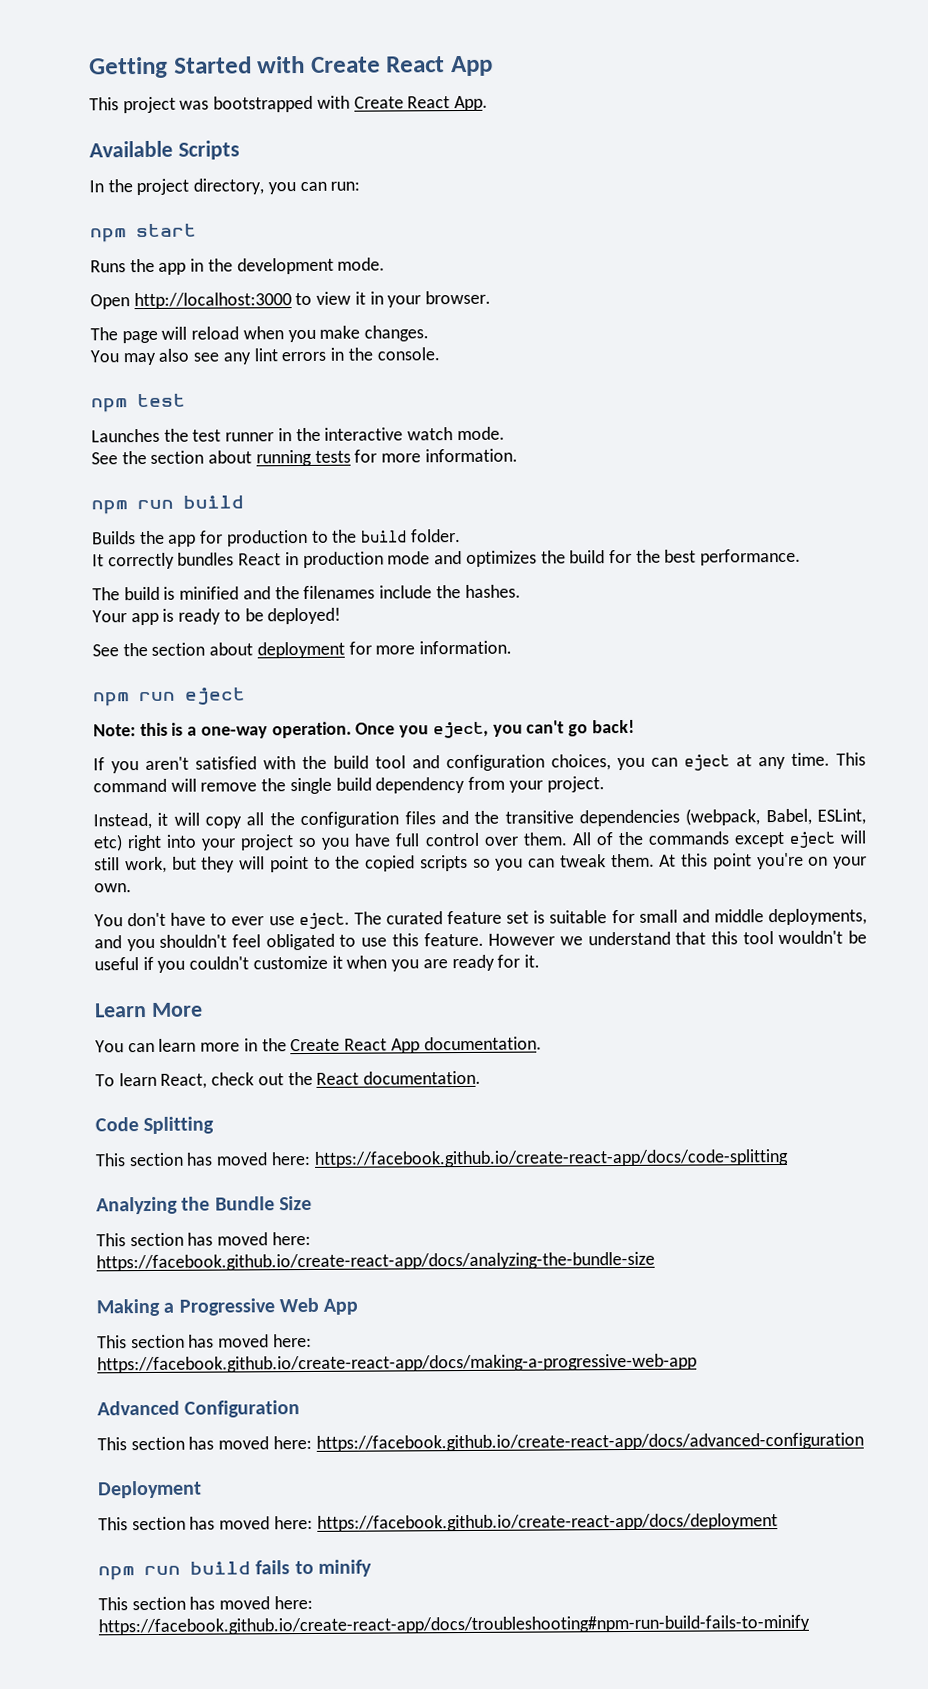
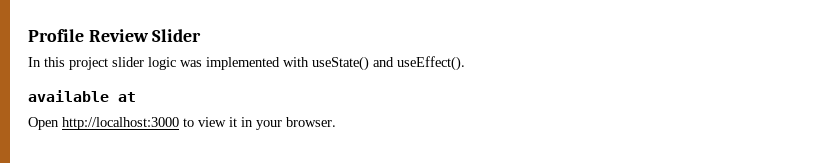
- Getting Started with Create React App
- This project was bootstrapped with Create React App.
- Available Scripts
- In the project directory, you can run:
- npm start
- Runs the app in the development mode.
+ Profile Review Slider
+ In this project slider logic was implemented with useState() and useEffect().
+ available at
- The page will reload when you make changes.
- You may also see any lint errors in the console.
- npm test
- Launches the test runner in the interactive watch mode.
- See the section about running tests for more information.
- npm run build
- Builds the app for production to the build folder.
- It correctly bundles React in production mode and optimizes the build for the best performance.
- The build is minified and the filenames include the hashes.
- Your app is ready to be deployed!
- See the section about deployment for more information.
- npm run eject
- Note: this is a one-way operation. Once you eject, you can't go back!
- If you aren't satisfied with the build tool and configuration choices, you can eject at any time. This command will remove the single build dependency from your project.
- Instead, it will copy all the configuration files and the transitive dependencies (webpack, Babel, ESLint, etc) right into your project so you have full control over them. All of the commands except eject will still work, but they will point to the copied scripts so you can tweak them. At this point you're on your own.
- You don't have to ever use eject. The curated feature set is suitable for small and middle deployments, and you shouldn't feel obligated to use this feature. However we understand that this tool wouldn't be useful if you couldn't customize it when you are ready for it.
- Learn More
- You can learn more in the Create React App documentation.
- To learn React, check out the React documentation.
- Code Splitting
- This section has moved here: https://facebook.github.io/create-react-app/docs/code-splitting
- Analyzing the Bundle Size
- This section has moved here: https://facebook.github.io/create-react-app/docs/analyzing-the-bundle-size
- Making a Progressive Web App
- This section has moved here: https://facebook.github.io/create-react-app/docs/making-a-progressive-web-app
- Advanced Configuration
- This section has moved here: https://facebook.github.io/create-react-app/docs/advanced-configuration
- Deployment
- This section has moved here: https://facebook.github.io/create-react-app/docs/deployment
- npm run build fails to minify
- This section has moved here: https://facebook.github.io/create-react-app/docs/troubleshooting#npm-run-build-fails-to-minify

